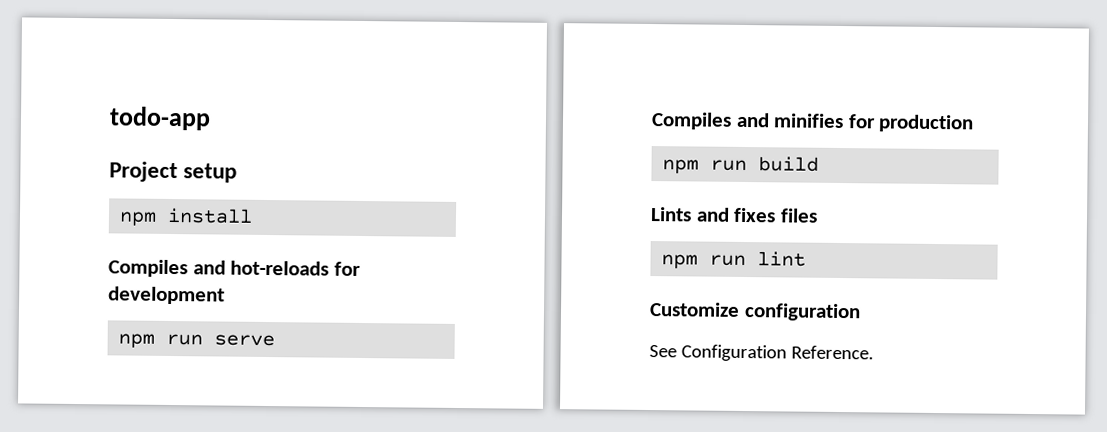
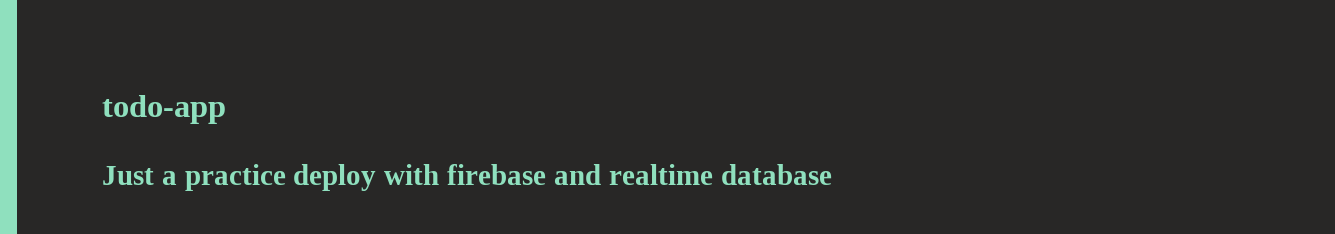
- Project setup
- npm install
- Compiles and hot-reloads for development
- npm run serve
- Compiles and minifies for production
- npm run build
- Lints and fixes files
- npm run lint
- Customize configuration
- See Configuration Reference.
+ Just a practice deploy with firebase and realtime database

